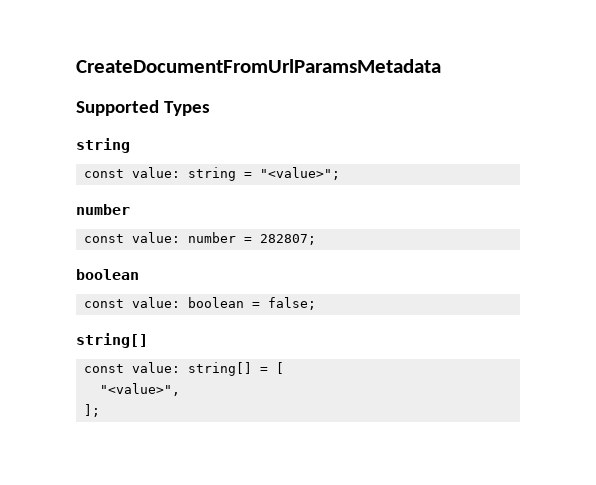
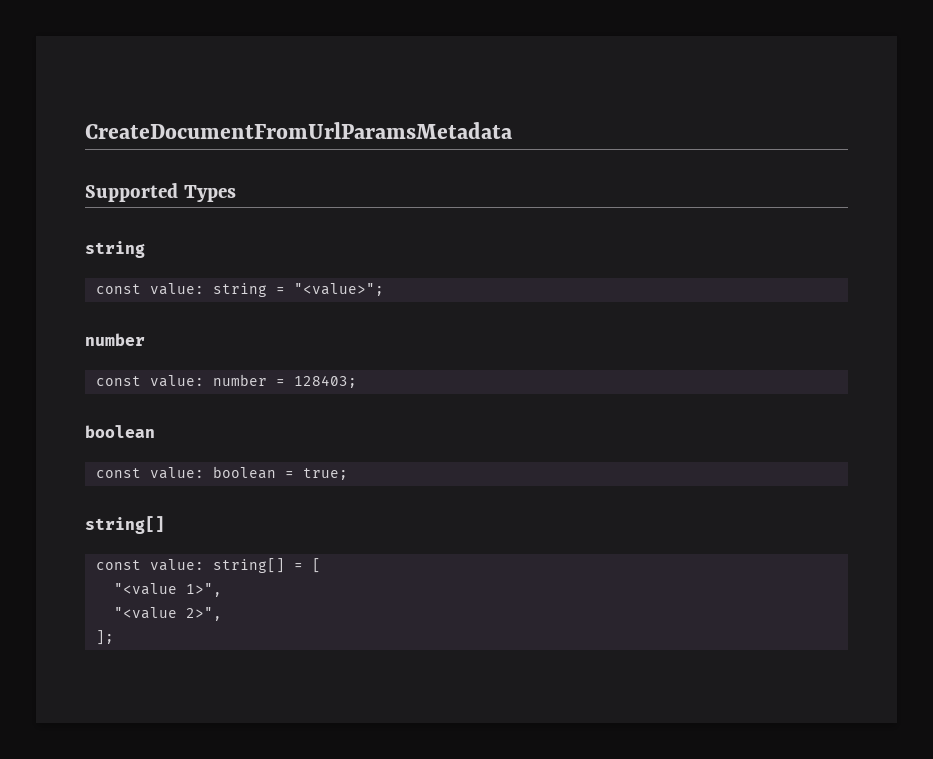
- const value: number = 282807;
+ const value: number = 128403;
- const value: boolean = false;
+ const value: boolean = true;
- "<value>",
+ "<value 1>",
+ "<value 2>",

